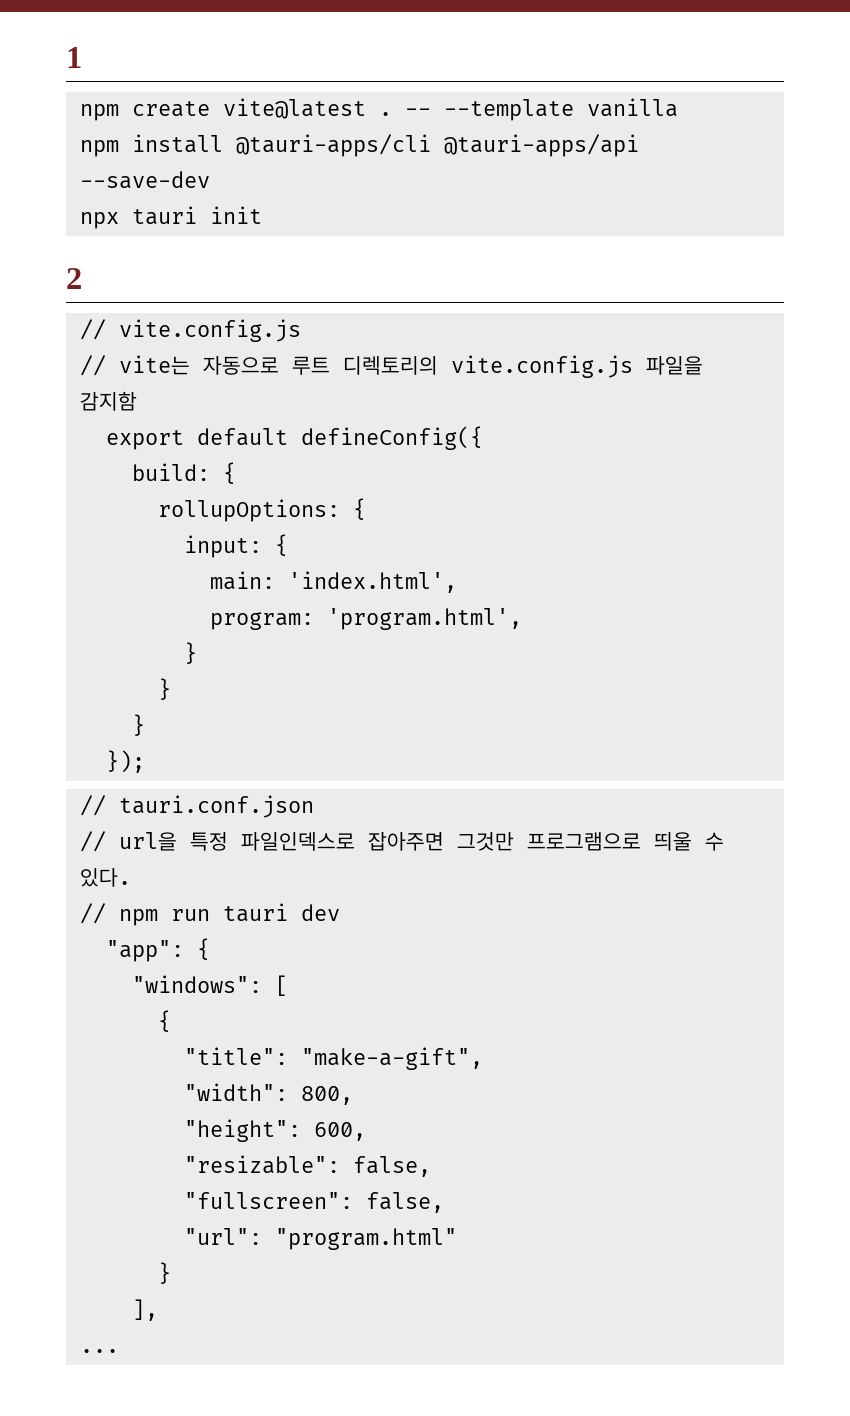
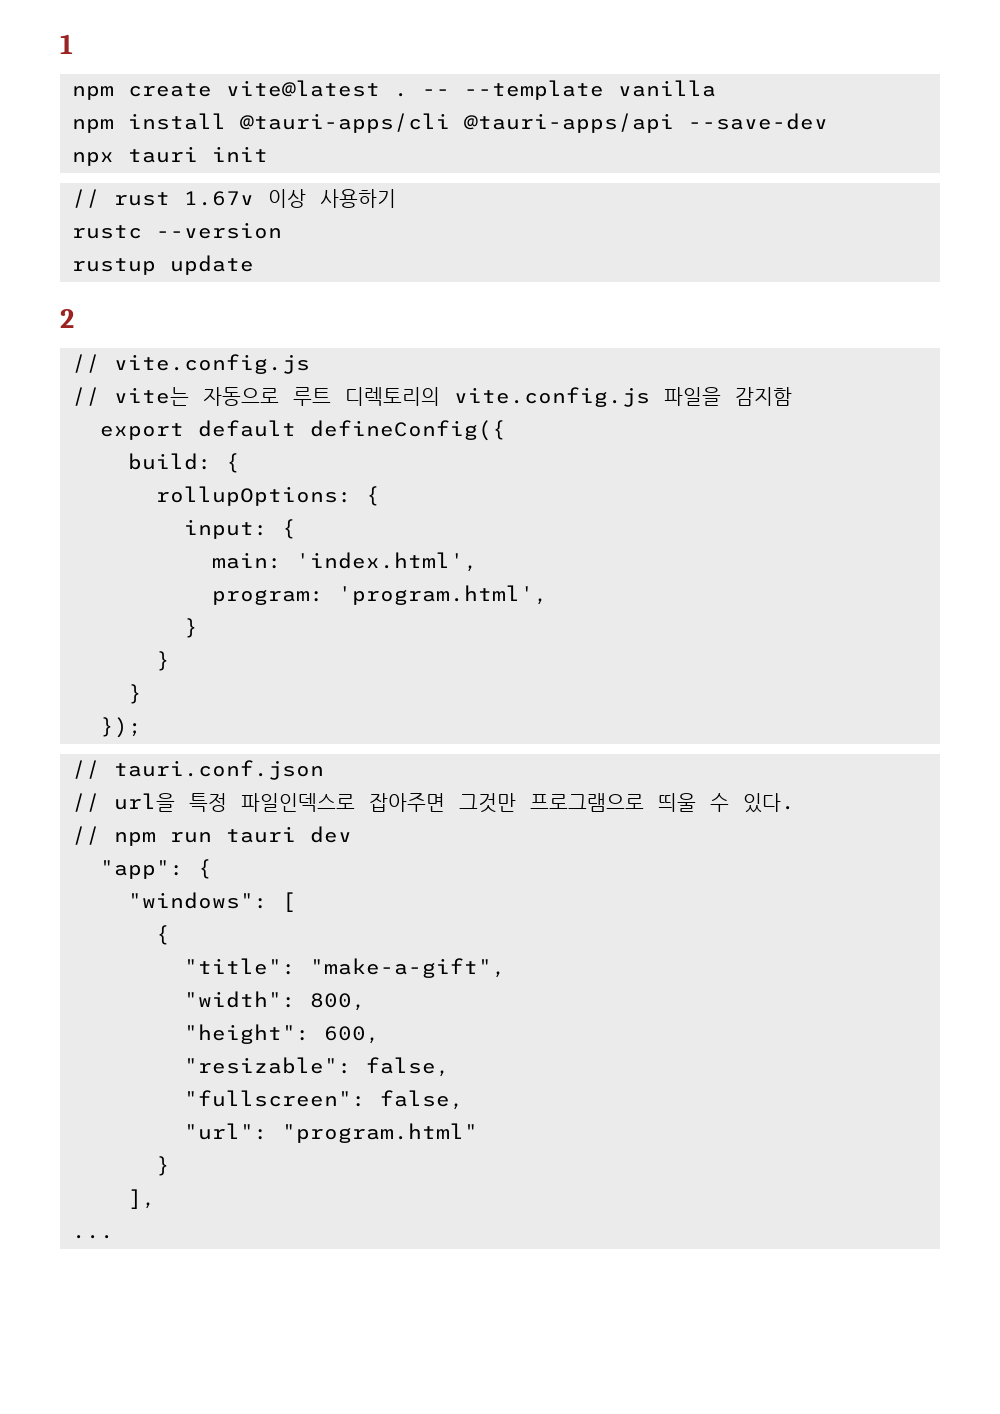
+ // rust 1.67v 이상 사용하기
+ rustc --version
+ rustup update

